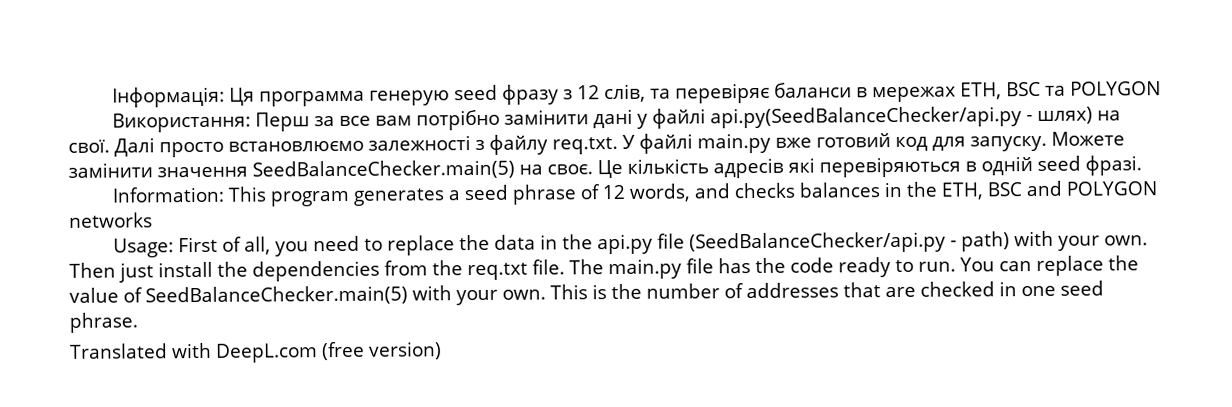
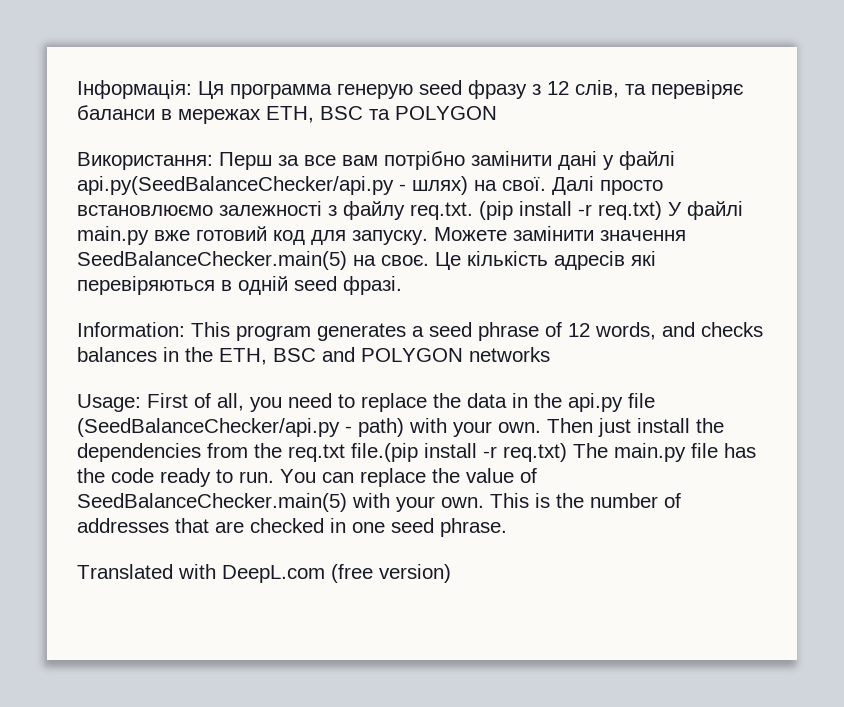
- Далі просто встановлюємо залежності з файлу req.txt. У файлі main.py вже готовий код для запуску.
+ Далі просто встановлюємо залежності з файлу req.txt. (pip install -r req.txt) У файлі main.py вже готовий код для запуску.
- Then just install the dependencies from the req.txt file. The main.py file has the code ready to run.
+ Then just install the dependencies from the req.txt file.(pip install -r req.txt) The main.py file has the code ready to run.

